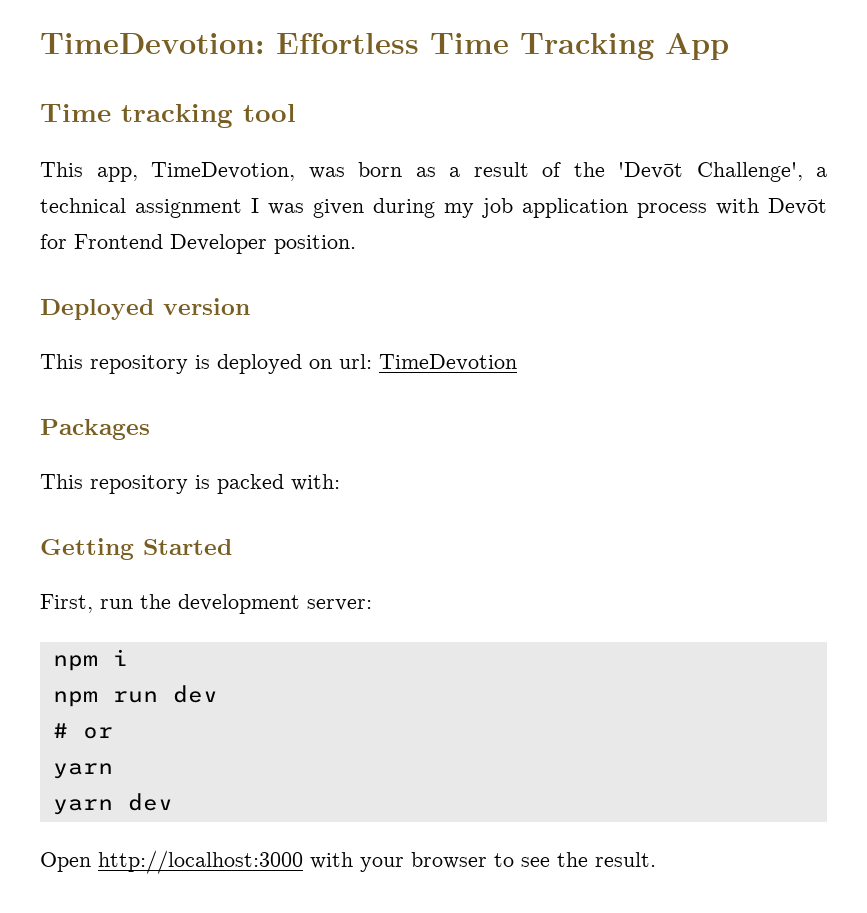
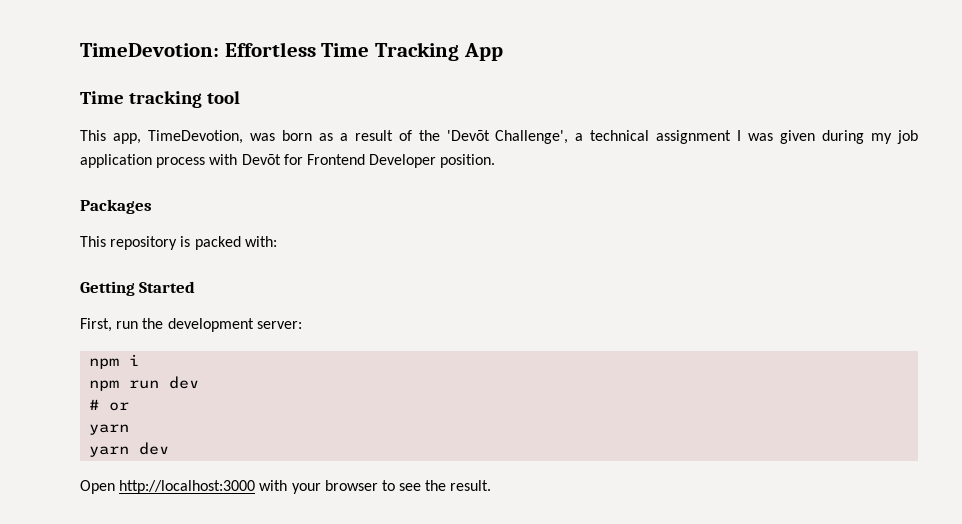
- Deployed version
- This repository is deployed on url: TimeDevotion

